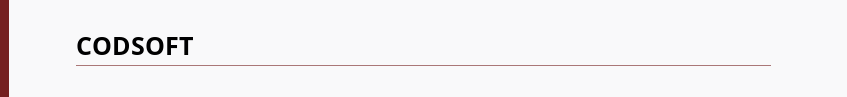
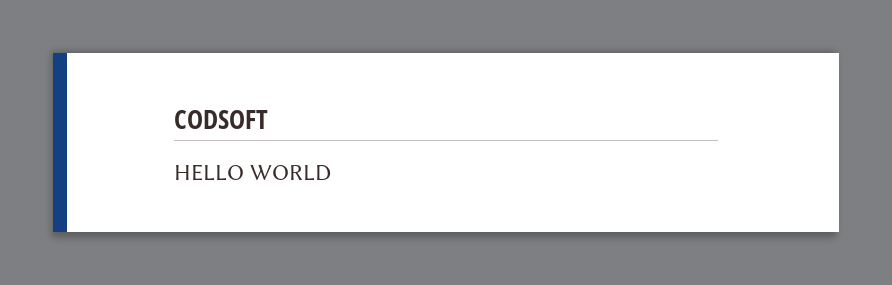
+ HELLO WORLD

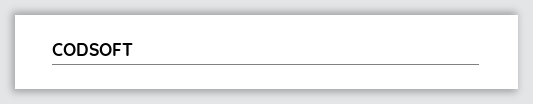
- HELLO WORLD

